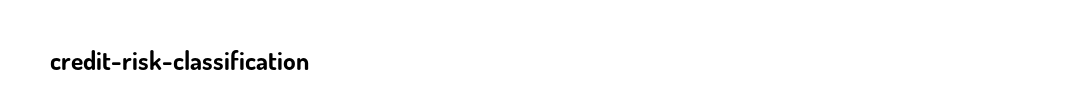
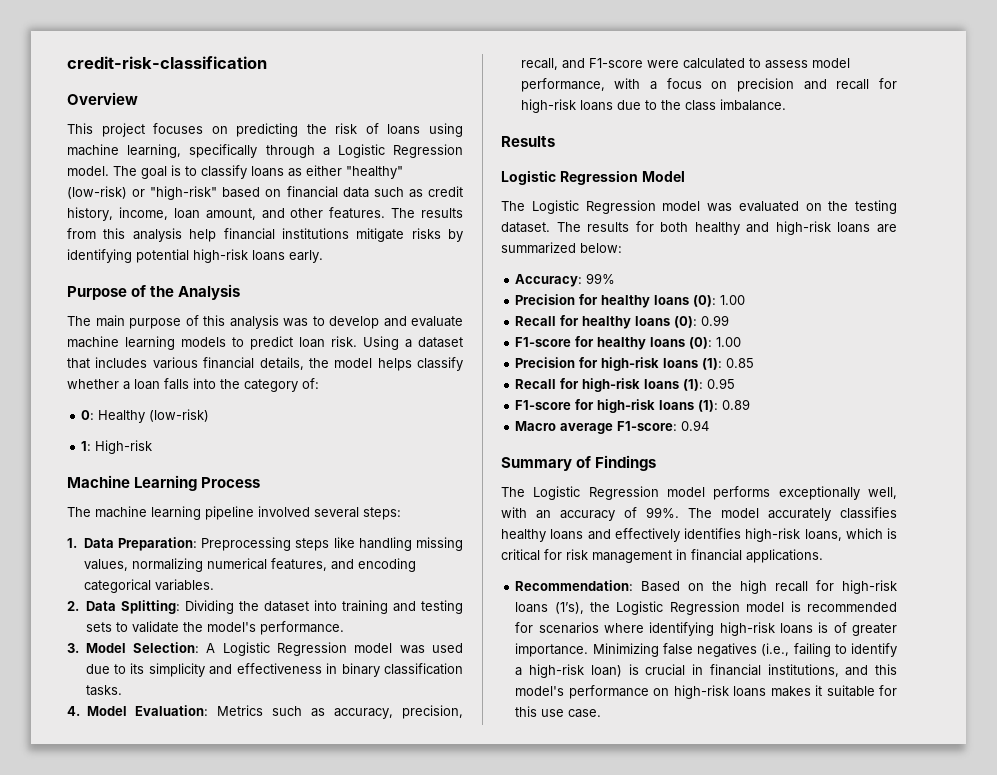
+ Overview
+ This project focuses on predicting the risk of loans using machine learning, specifically through a Logistic Regression model. The goal is to classify loans as either "healthy" (low-risk) or "high-risk" based on financial data such as credit history, income, loan amount, and other features. The results from this analysis help financial institutions mitigate risks by identifying potential high-risk loans early.
+ Purpose of the Analysis
+ The main purpose of this analysis was to develop and evaluate machine learning models to predict loan risk. Using a dataset that includes various financial details, the model helps classify whether a loan falls into the category of:
+ 0: Healthy (low-risk)
+ 1: High-risk
+ Machine Learning Process
+ The machine learning pipeline involved several steps:
+ 1. Data Preparation: Preprocessing steps like handling missing values, normalizing numerical features, and encoding categorical variables.
+ 2. Data Splitting: Dividing the dataset into training and testing sets to validate the model's performance.
+ 3. Model Selection: A Logistic Regression model was used due to its simplicity and effectiveness in binary classification tasks.
+ 4. Model Evaluation: Metrics such as accuracy, precision, recall, and F1-score were calculated to assess model performance, with a focus on precision and recall for high-risk loans due to the class imbalance.
+ Results
+ Logistic Regression Model
+ The Logistic Regression model was evaluated on the testing dataset. The results for both healthy and high-risk loans are summarized below:
+ Accuracy: 99%
+ Precision for healthy loans (0): 1.00
+ Recall for healthy loans (0): 0.99
+ F1-score for healthy loans (0): 1.00
+ Precision for high-risk loans (1): 0.85
+ Recall for high-risk loans (1): 0.95
+ F1-score for high-risk loans (1): 0.89
+ Macro average F1-score: 0.94
+ Summary of Findings
+ The Logistic Regression model performs exceptionally well, with an accuracy of 99%. The model accurately classifies healthy loans and effectively identifies high-risk loans, which is critical for risk management in financial applications.
+ Recommendation: Based on the high recall for high-risk loans (1’s), the Logistic Regression model is recommended for scenarios where identifying high-risk loans is of greater importance. Minimizing false negatives (i.e., failing to identify a high-risk loan) is crucial in financial institutions, and this model's performance on high-risk loans makes it suitable for this use case.

